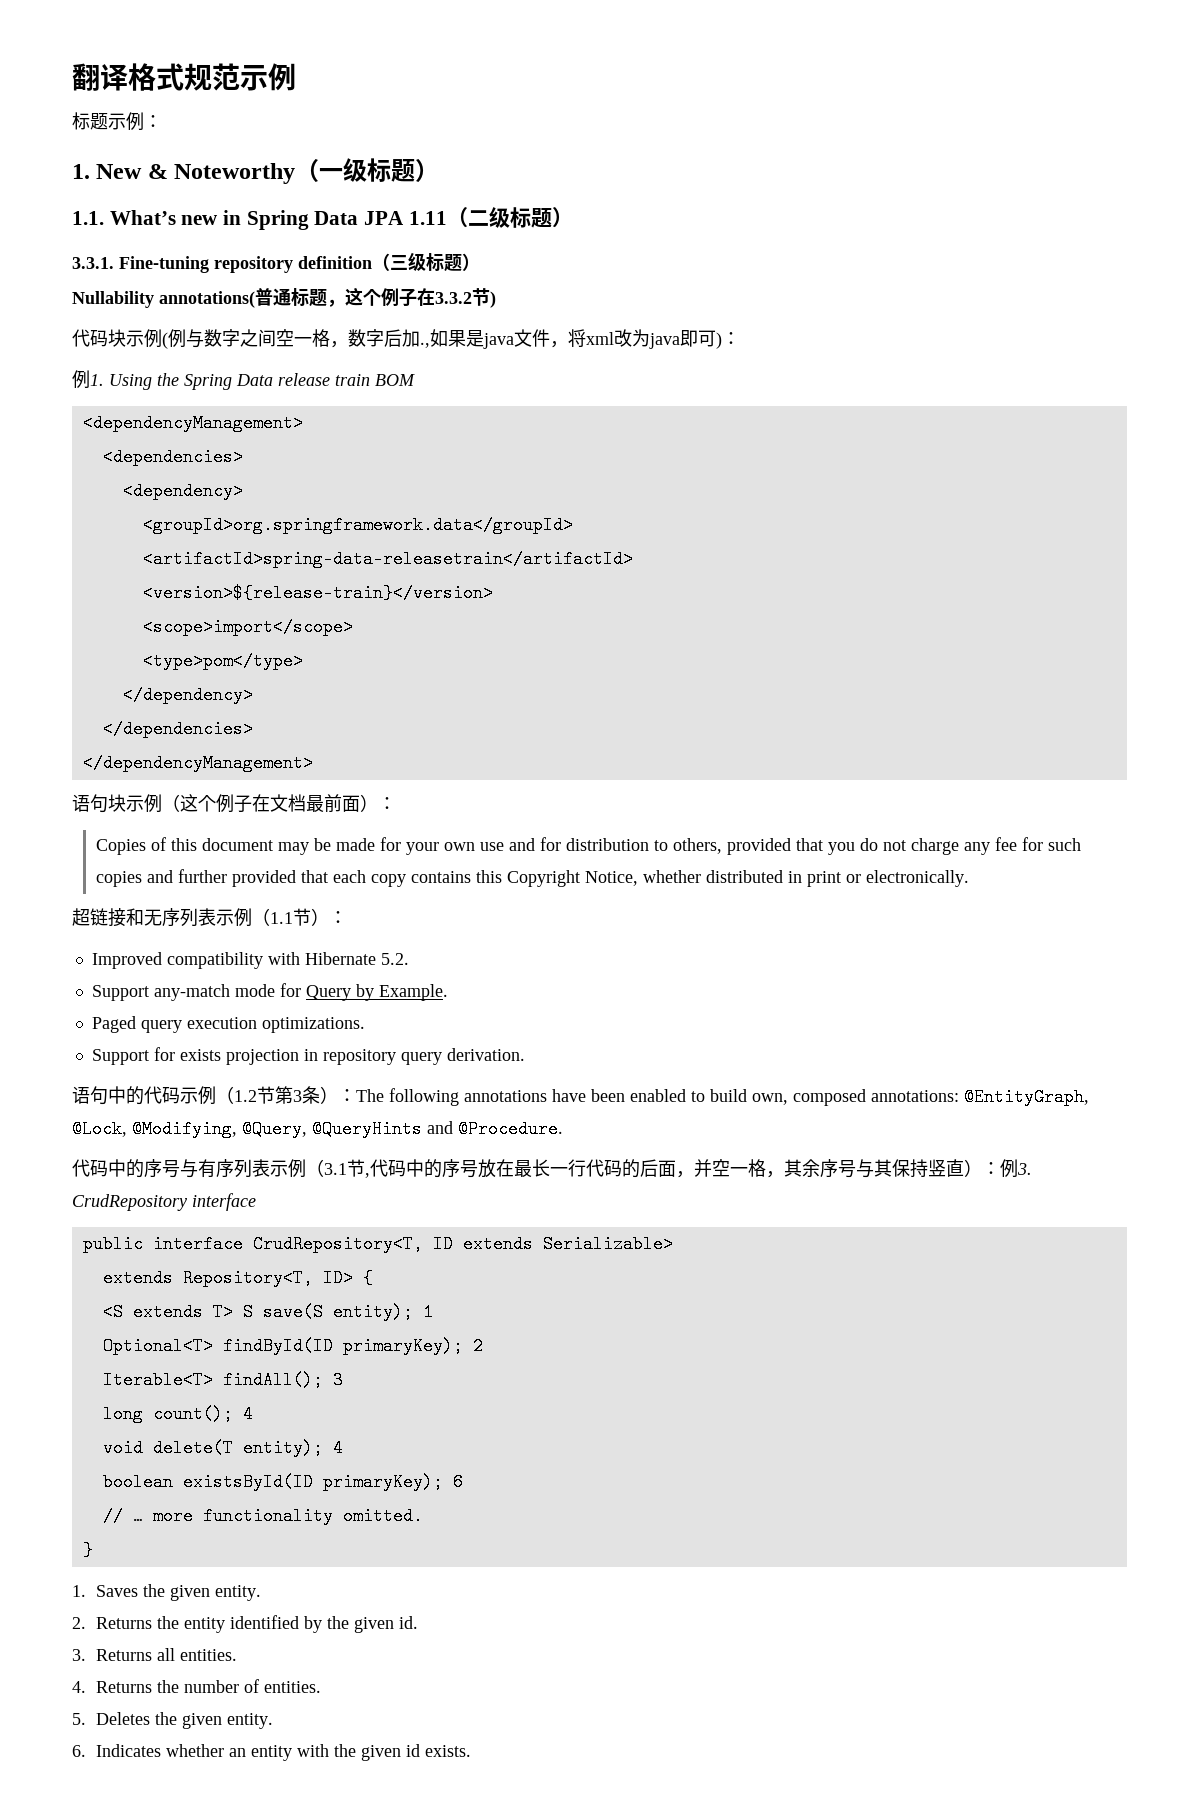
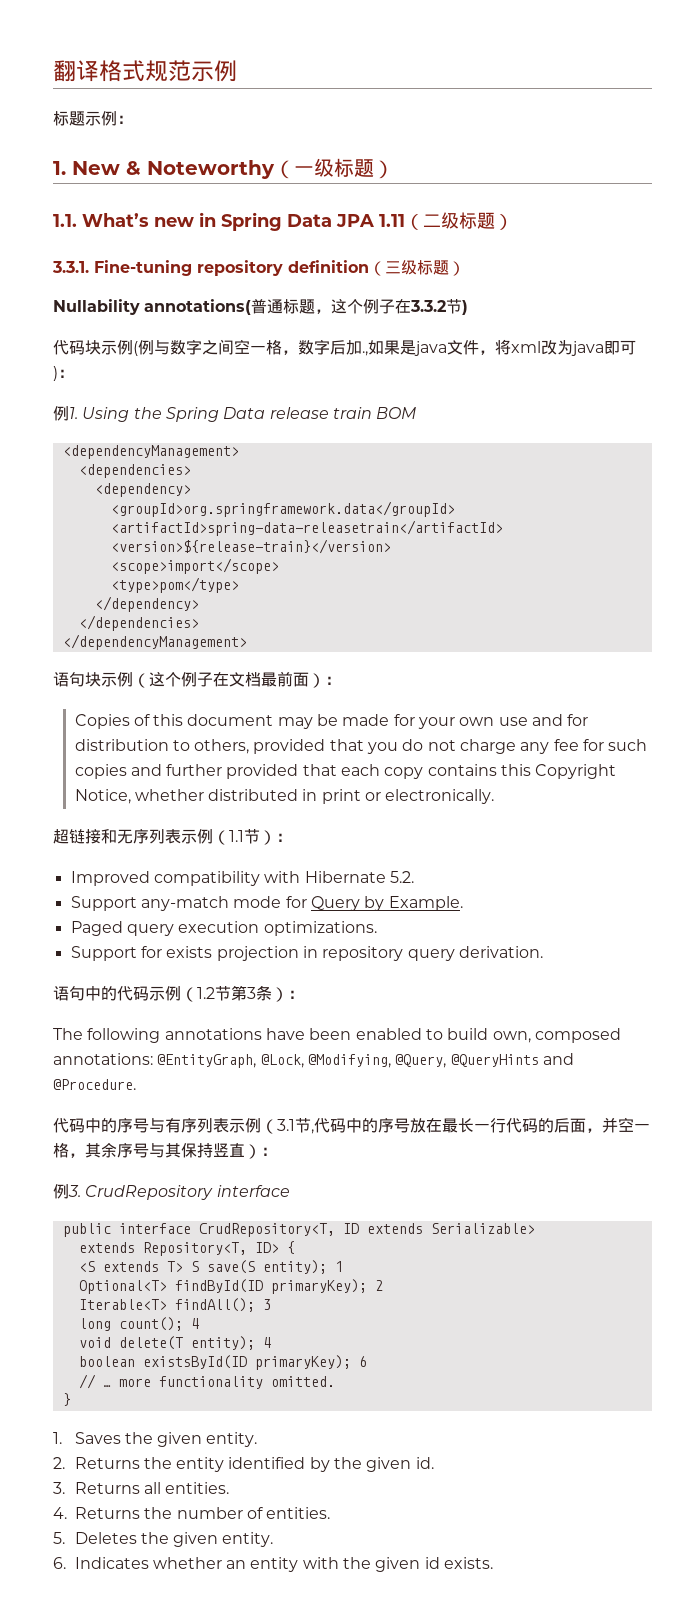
- 语句中的代码示例（1.2节第3条）：The following annotations have been enabled to build own, composed annotations: @EntityGraph, @Lock, @Modifying, @Query, @QueryHints and @Procedure.
+ 语句中的代码示例（1.2节第3条）：
+ The following annotations have been enabled to build own, composed annotations: @EntityGraph, @Lock, @Modifying, @Query, @QueryHints and @Procedure.
- 代码中的序号与有序列表示例（3.1节,代码中的序号放在最长一行代码的后面，并空一格，其余序号与其保持竖直）：例3. CrudRepository interface
+ 代码中的序号与有序列表示例（3.1节,代码中的序号放在最长一行代码的后面，并空一格，其余序号与其保持竖直）：
+ 例3. CrudRepository interface

